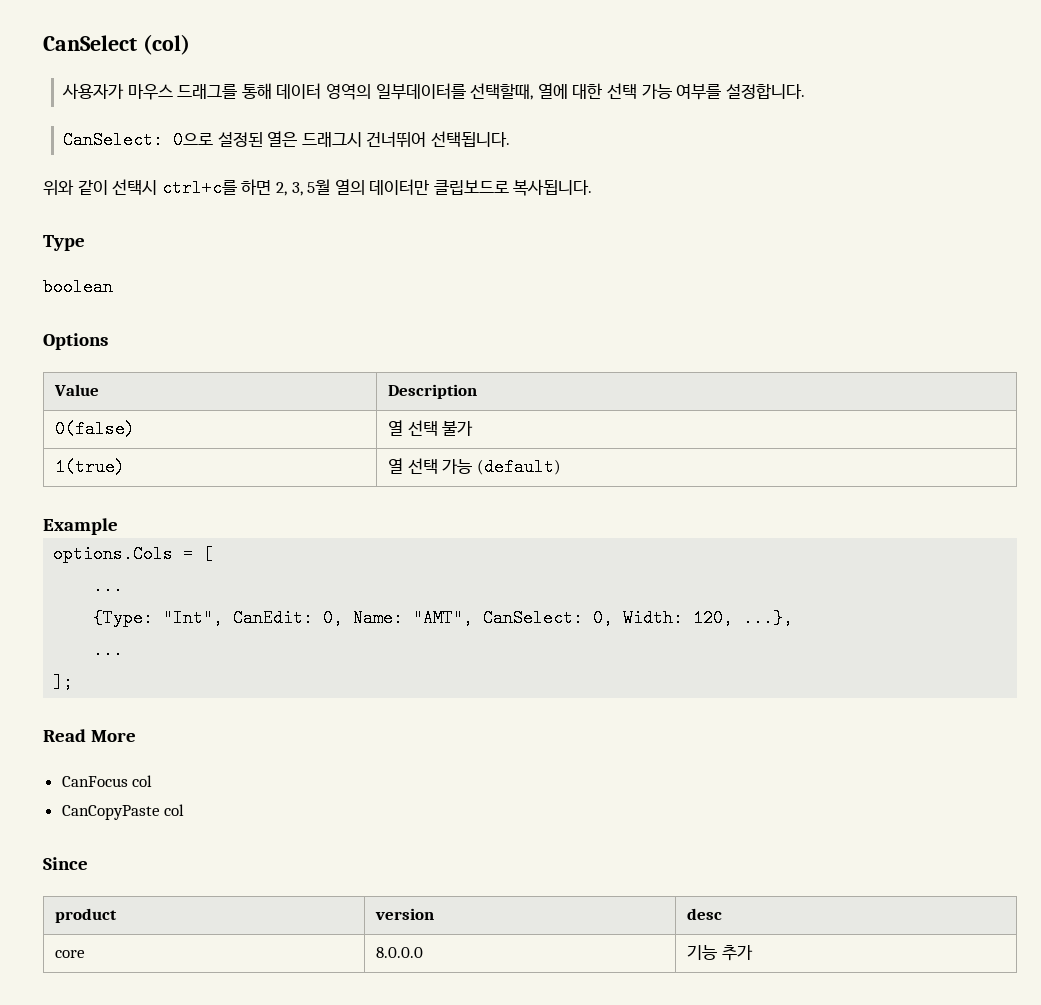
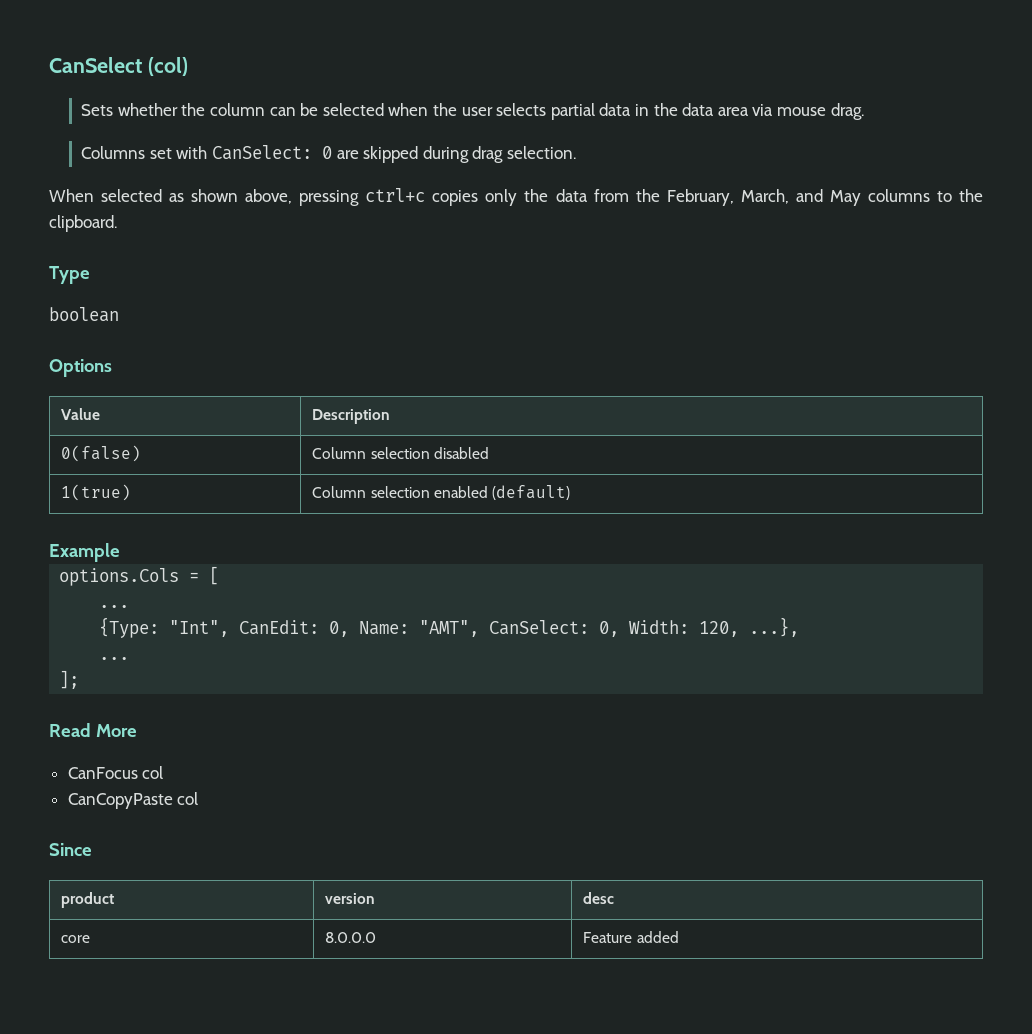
- 사용자가 마우스 드래그를 통해 데이터 영역의 일부데이터를 선택할때, 열에 대한 선택 가능 여부를 설정합니다.
- CanSelect: 0으로 설정된 열은 드래그시 건너뛰어 선택됩니다.
- 위와 같이 선택시 ctrl+c를 하면 2, 3, 5월 열의 데이터만 클립보드로 복사됩니다.
+ Sets whether the column can be selected when the user selects partial data in the data area via mouse drag.
+ Columns set with CanSelect: 0 are skipped during drag selection.
+ When selected as shown above, pressing ctrl+c copies only the data from the February, March, and May columns to the clipboard.
- 0(false) | 열 선택 불가
- 1(true) | 열 선택 가능 (default)
+ 0(false) | Column selection disabled
+ 1(true) | Column selection enabled (default)
- core | 8.0.0.0 | 기능 추가
+ core | 8.0.0.0 | Feature added

